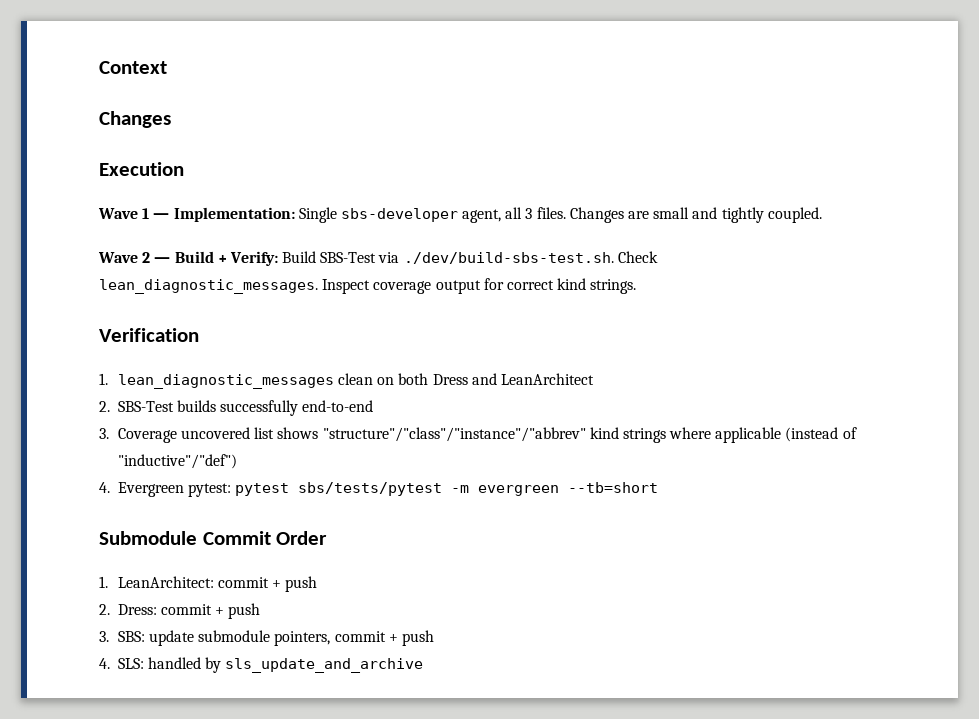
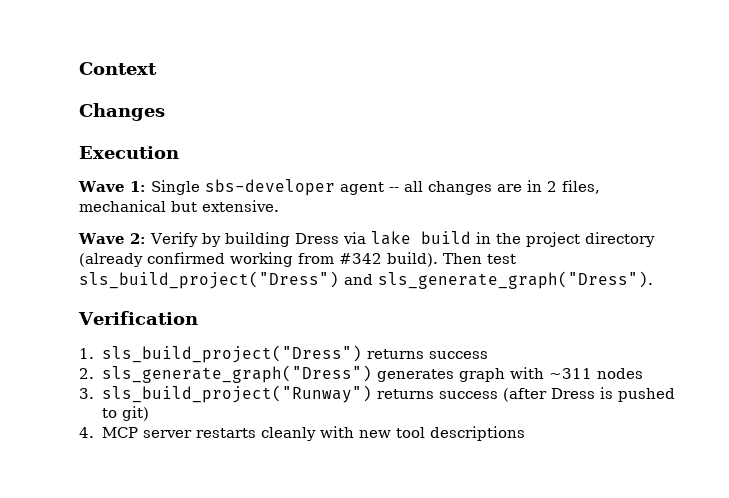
- Wave 1 — Implementation: Single sbs-developer agent, all 3 files. Changes are small and tightly coupled.
- Wave 2 — Build + Verify: Build SBS-Test via ./dev/build-sbs-test.sh. Check lean_diagnostic_messages. Inspect coverage output for correct kind strings.
+ Wave 1: Single sbs-developer agent -- all changes are in 2 files, mechanical but extensive.
+ Wave 2: Verify by building Dress via lake build in the project directory (already confirmed working from #342 build). Then test sls_build_project("Dress") and sls_generate_graph("Dress").
  Verification
- 1. lean_diagnostic_messages clean on both Dress and LeanArchitect
- 2. SBS-Test builds successfully end-to-end
- 3. Coverage uncovered list shows "structure"/"class"/"instance"/"abbrev" kind strings where applicable (instead of "inductive"/"def")
- 4. Evergreen pytest: pytest sbs/tests/pytest -m evergreen --tb=short
- Submodule Commit Order
- 1. LeanArchitect: commit + push
- 2. Dress: commit + push
- 3. SBS: update submodule pointers, commit + push
- 4. SLS: handled by sls_update_and_archive
+ 1. sls_build_project("Dress") returns success
+ 2. sls_generate_graph("Dress") generates graph with ~311 nodes
+ 3. sls_build_project("Runway") returns success (after Dress is pushed to git)
+ 4. MCP server restarts cleanly with new tool descriptions

